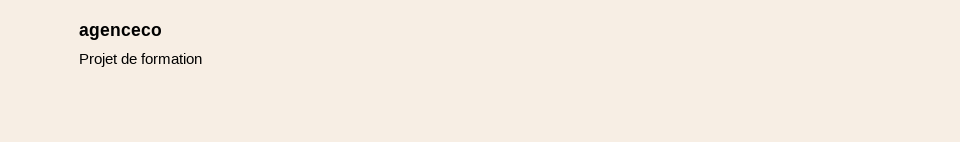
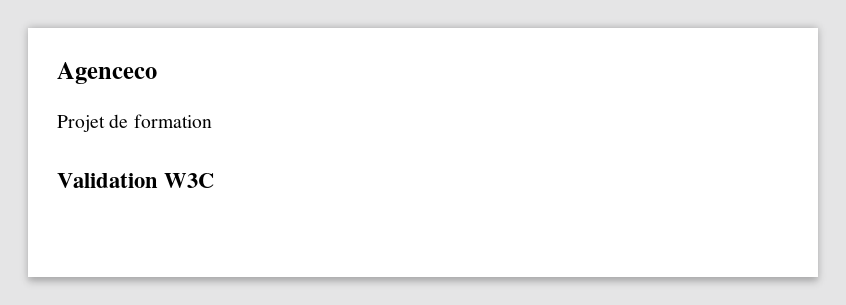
- agenceco
+ Agenceco
+ Validation W3C

